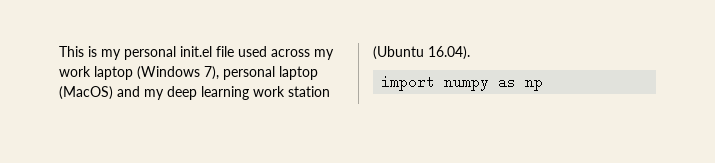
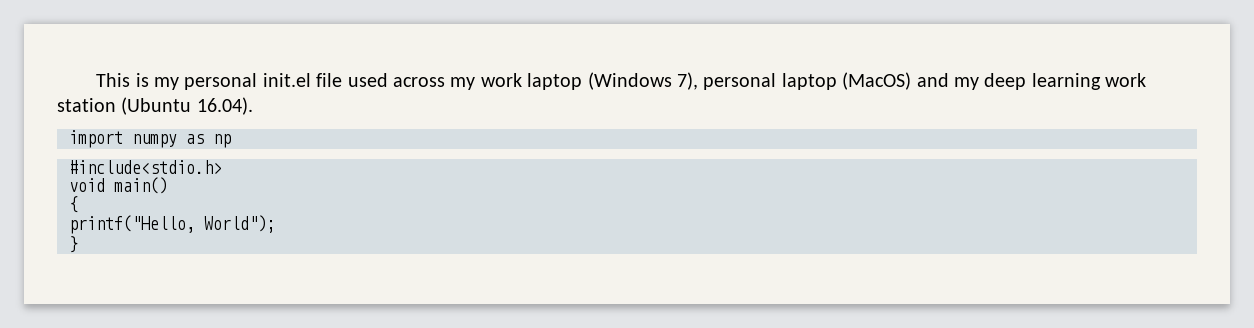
+ #include<stdio.h>
+ void main()
+ {
+ printf("Hello, World");
+ }

